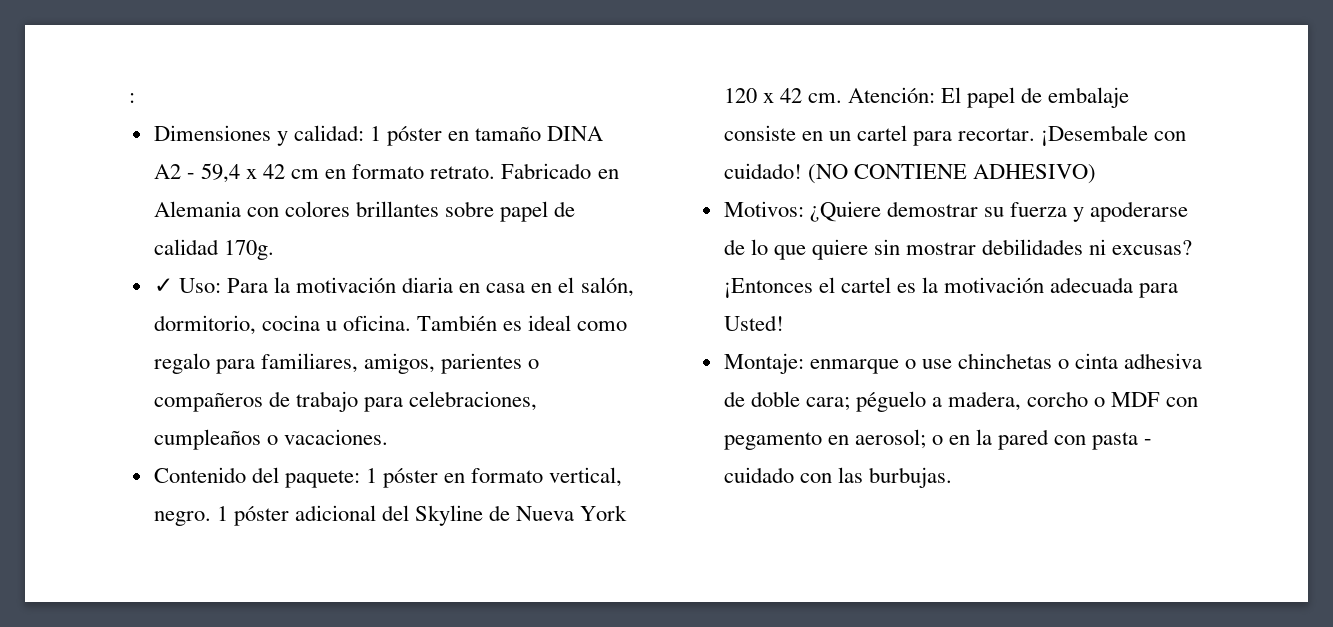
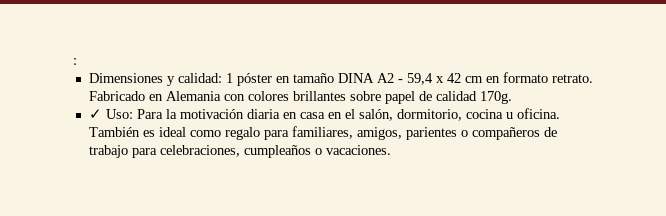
- Contenido del paquete: 1 póster en formato vertical, negro. 1 póster adicional del Skyline de Nueva York 120 x 42 cm. Atención: El papel de embalaje consiste en un cartel para recortar. ¡Desembale con cuidado! (NO CONTIENE ADHESIVO)
- Motivos: ¿Quiere demostrar su fuerza y apoderarse de lo que quiere sin mostrar debilidades ni excusas? ¡Entonces el cartel es la motivación adecuada para Usted!
- Montaje: enmarque o use chinchetas o cinta adhesiva de doble cara; péguelo a madera, corcho o MDF con pegamento en aerosol; o en la pared con pasta - cuidado con las burbujas.

